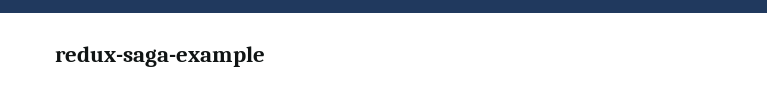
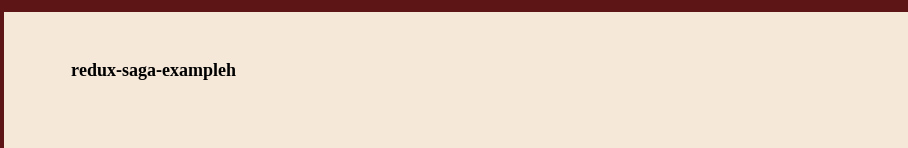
- redux-saga-example
+ redux-saga-exampleh

